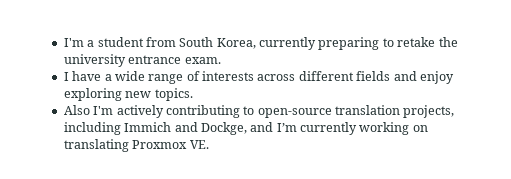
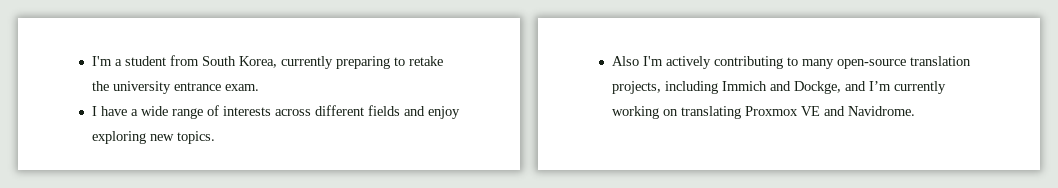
- Also I'm actively contributing to open-source translation projects, including Immich and Dockge, and I’m currently working on translating Proxmox VE.
+ Also I'm actively contributing to many open-source translation projects, including Immich and Dockge, and I’m currently working on translating Proxmox VE and Navidrome.

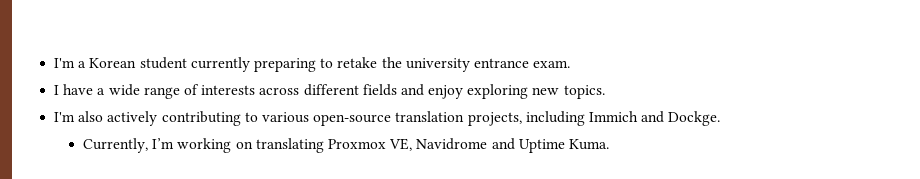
- I'm a student from South Korea, currently preparing to retake the university entrance exam.
+ I'm a Korean student currently preparing to retake the university entrance exam.
- Also I'm actively contributing to many open-source translation projects, including Immich and Dockge, and I’m currently working on translating Proxmox VE and Navidrome.
+ I'm also actively contributing to various open-source translation projects, including Immich and Dockge.
+ Currently, I’m working on translating Proxmox VE, Navidrome and Uptime Kuma.

